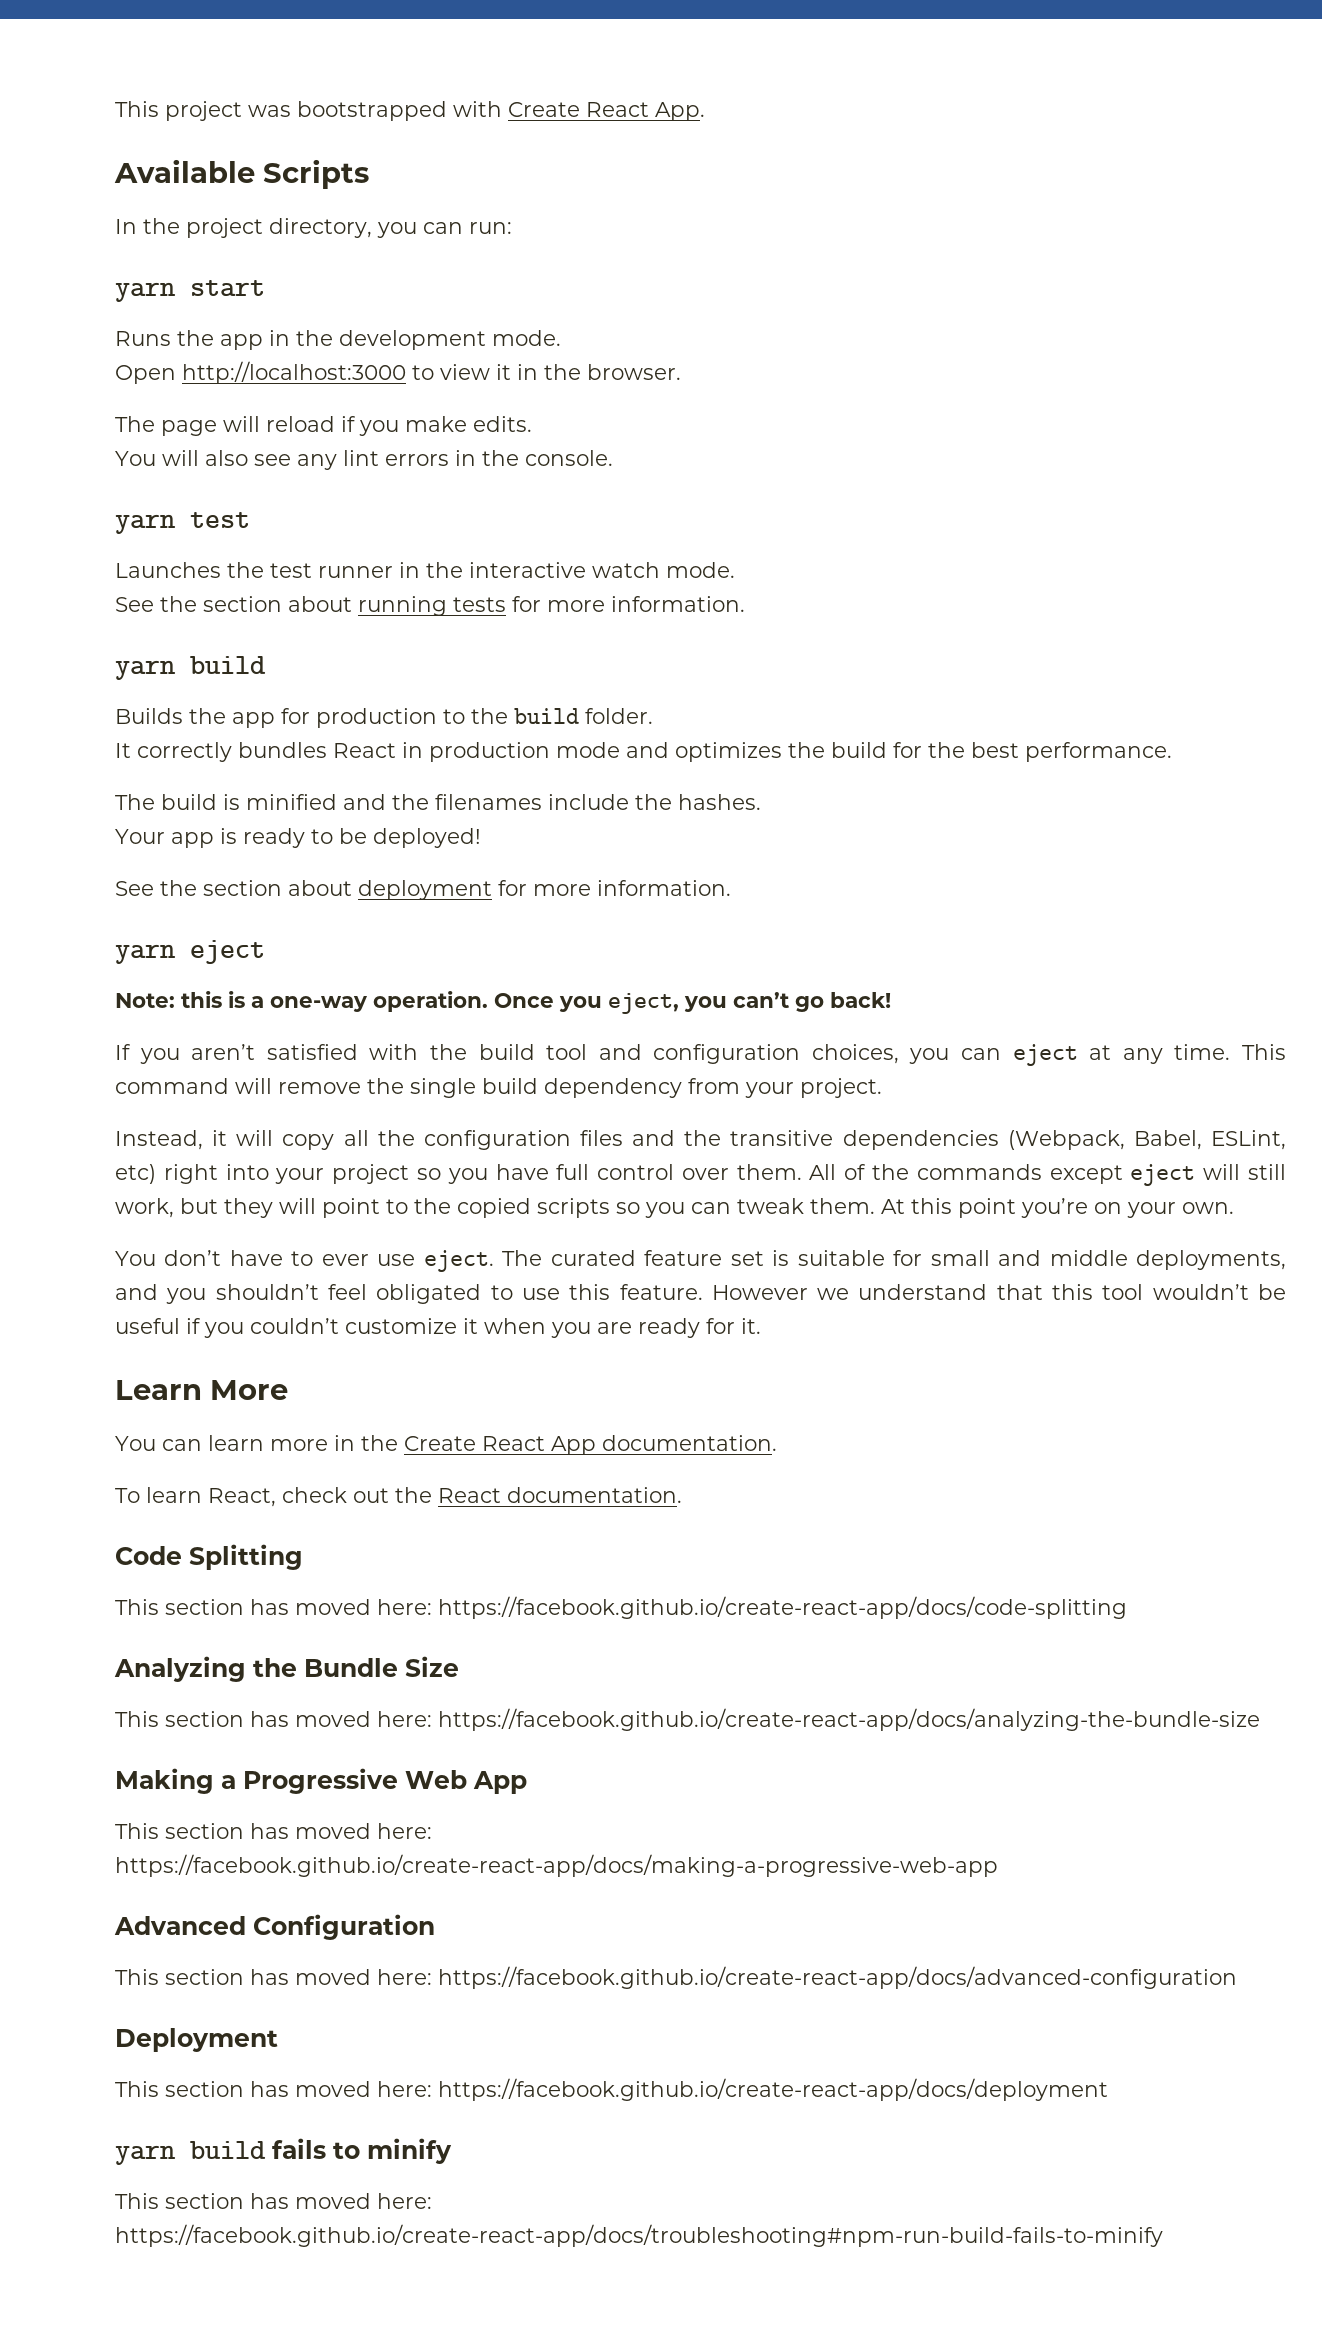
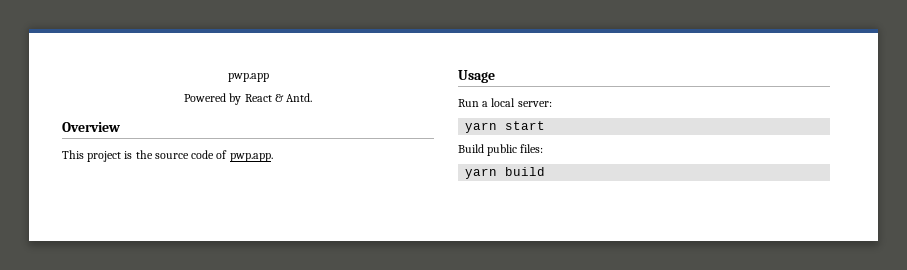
- This project was bootstrapped with Create React App.
- Available Scripts
- In the project directory, you can run:
+ pwp.app
+ Powered by React & Antd.
+ Overview
+ This project is the source code of pwp.app.
+ Usage
+ Run a local server:
  yarn start
- Runs the app in the development mode.
- Open http://localhost:3000 to view it in the browser.
- The page will reload if you make edits.
- You will also see any lint errors in the console.
- yarn test
- Launches the test runner in the interactive watch mode.
- See the section about running tests for more information.
+ Build public files:
  yarn build
- Builds the app for production to the build folder.
- It correctly bundles React in production mode and optimizes the build for the best performance.
- The build is minified and the filenames include the hashes.
- Your app is ready to be deployed!
- See the section about deployment for more information.
- yarn eject
- Note: this is a one-way operation. Once you eject, you can’t go back!
- If you aren’t satisfied with the build tool and configuration choices, you can eject at any time. This command will remove the single build dependency from your project.
- Instead, it will copy all the configuration files and the transitive dependencies (Webpack, Babel, ESLint, etc) right into your project so you have full control over them. All of the commands except eject will still work, but they will point to the copied scripts so you can tweak them. At this point you’re on your own.
- You don’t have to ever use eject. The curated feature set is suitable for small and middle deployments, and you shouldn’t feel obligated to use this feature. However we understand that this tool wouldn’t be useful if you couldn’t customize it when you are ready for it.
- Learn More
- You can learn more in the Create React App documentation.
- To learn React, check out the React documentation.
- Code Splitting
- This section has moved here: https://facebook.github.io/create-react-app/docs/code-splitting
- Analyzing the Bundle Size
- This section has moved here: https://facebook.github.io/create-react-app/docs/analyzing-the-bundle-size
- Making a Progressive Web App
- This section has moved here: https://facebook.github.io/create-react-app/docs/making-a-progressive-web-app
- Advanced Configuration
- This section has moved here: https://facebook.github.io/create-react-app/docs/advanced-configuration
- Deployment
- This section has moved here: https://facebook.github.io/create-react-app/docs/deployment
- yarn build fails to minify
- This section has moved here: https://facebook.github.io/create-react-app/docs/troubleshooting#npm-run-build-fails-to-minify

